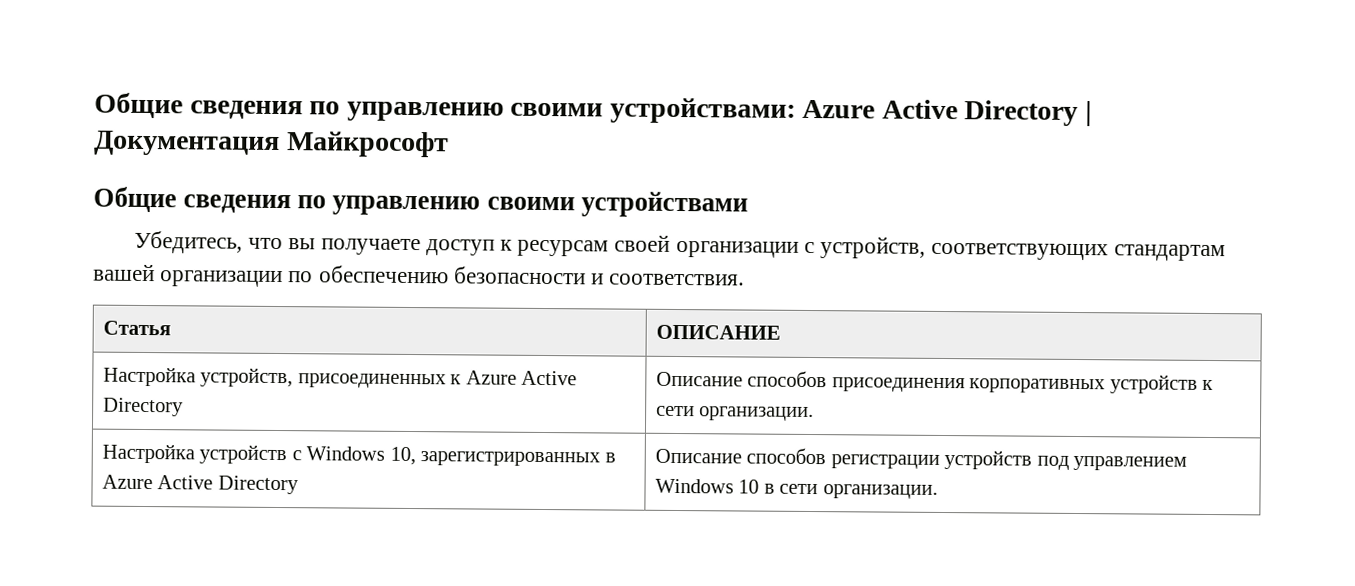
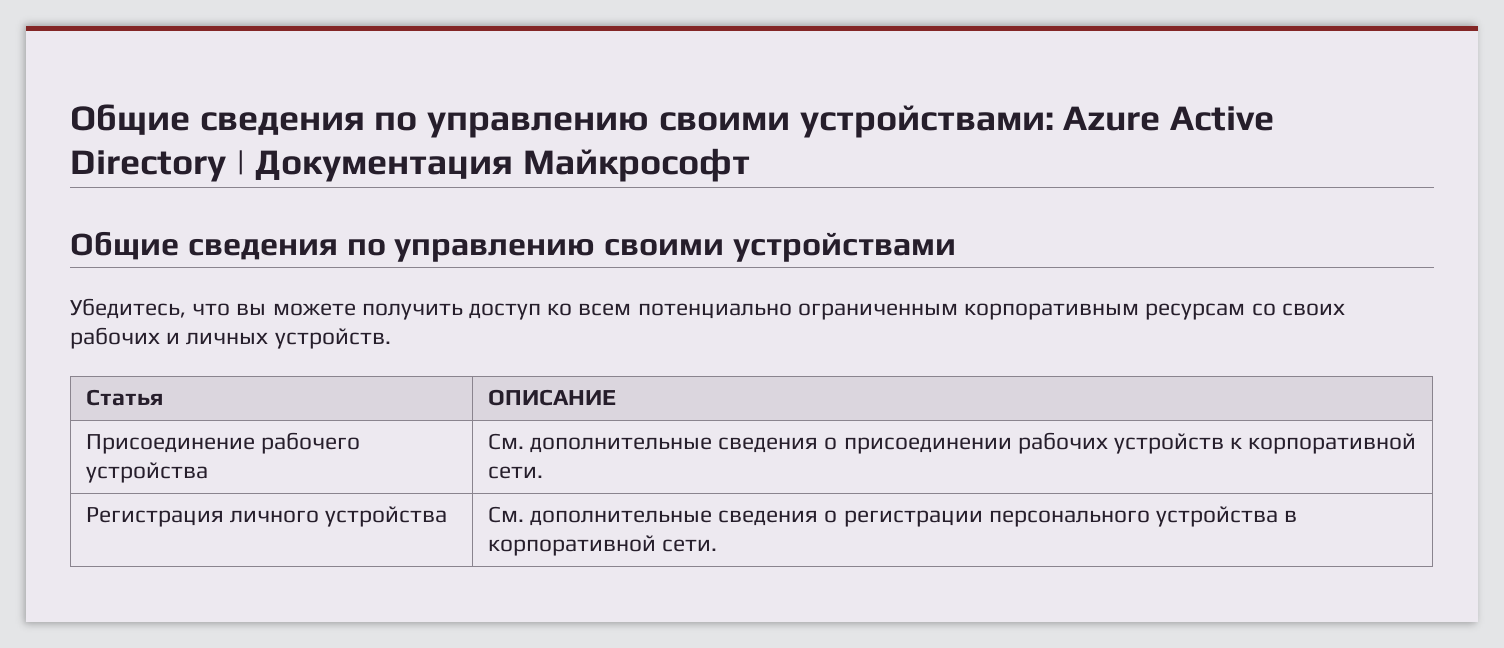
- Убедитесь, что вы получаете доступ к ресурсам своей организации с устройств, соответствующих стандартам вашей организации по обеспечению безопасности и соответствия.
+ Убедитесь, что вы можете получить доступ ко всем потенциально ограниченным корпоративным ресурсам со своих рабочих и личных устройств.
  Статья | ОПИСАНИЕ
- Настройка устройств, присоединенных к Azure Active Directory | Описание способов присоединения корпоративных устройств к сети организации.
- Настройка устройств с Windows 10, зарегистрированных в Azure Active Directory | Описание способов регистрации устройств под управлением Windows 10 в сети организации.
+ Присоединение рабочего устройства | См. дополнительные сведения о присоединении рабочих устройств к корпоративной сети.
+ Регистрация личного устройства | См. дополнительные сведения о регистрации персонального устройства в корпоративной сети.

